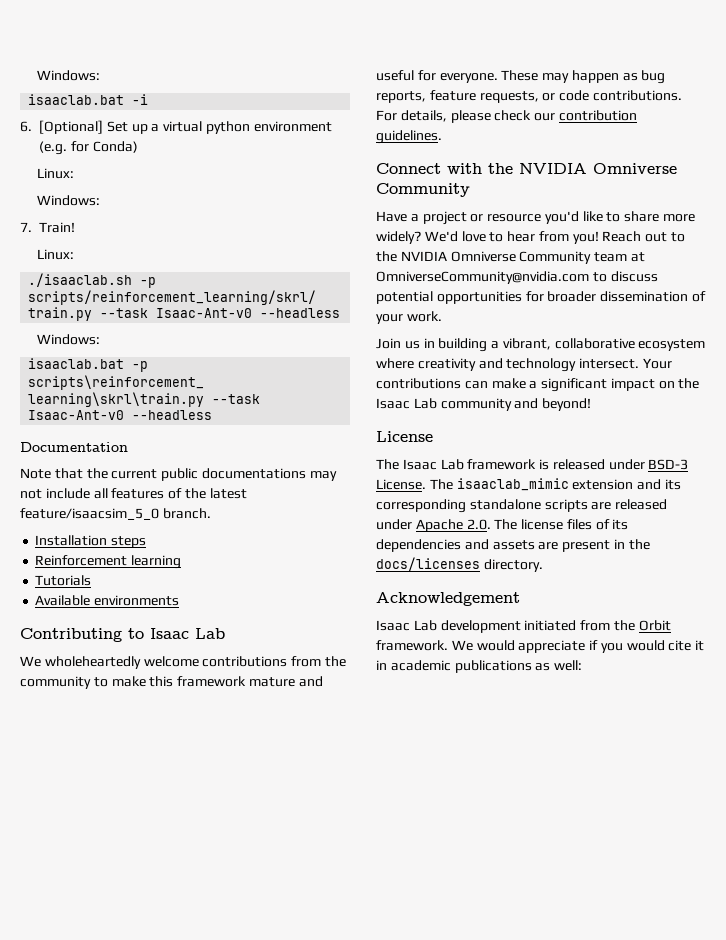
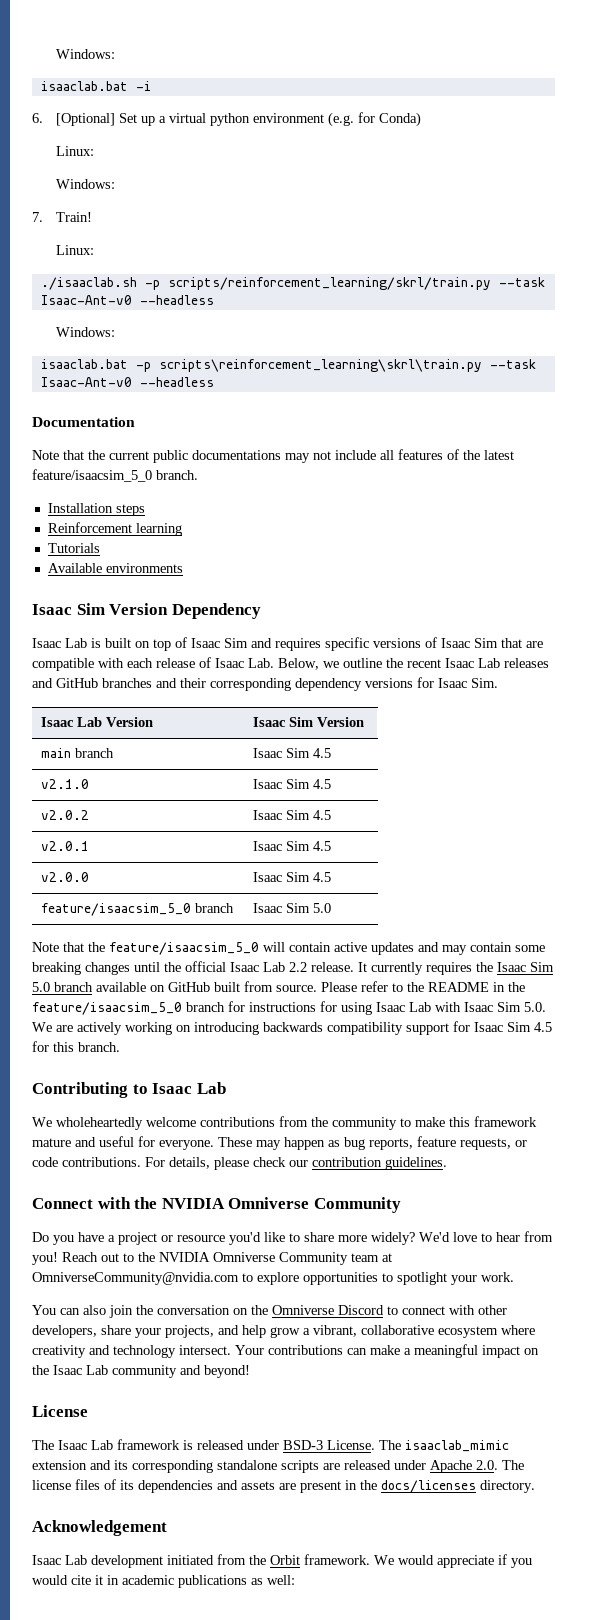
+ Isaac Sim Version Dependency
+ Isaac Lab is built on top of Isaac Sim and requires specific versions of Isaac Sim that are compatible with each release of Isaac Lab. Below, we outline the recent Isaac Lab releases and GitHub branches and their corresponding dependency versions for Isaac Sim.
+ Isaac Lab Version | Isaac Sim Version
+ main branch | Isaac Sim 4.5
+ v2.1.0 | Isaac Sim 4.5
+ v2.0.2 | Isaac Sim 4.5
+ v2.0.1 | Isaac Sim 4.5
+ v2.0.0 | Isaac Sim 4.5
+ feature/isaacsim_5_0 branch | Isaac Sim 5.0
+ Note that the feature/isaacsim_5_0 will contain active updates and may contain some breaking changes until the official Isaac Lab 2.2 release. It currently requires the Isaac Sim 5.0 branch available on GitHub built from source. Please refer to the README in the feature/isaacsim_5_0 branch for instructions for using Isaac Lab with Isaac Sim 5.0. We are actively working on introducing backwards compatibility support for Isaac Sim 4.5 for this branch.
- Have a project or resource you'd like to share more widely?
+ Do you have a project or resource you'd like to share more widely?
- Reach out to the NVIDIA Omniverse Community team at OmniverseCommunity@nvidia.com to discuss potential opportunities for broader dissemination of your work.
- Join us in building a vibrant, collaborative ecosystem where creativity and technology intersect.
+ Reach out to the NVIDIA Omniverse Community team at OmniverseCommunity@nvidia.com to explore opportunities to spotlight your work.
+ You can also join the conversation on the Omniverse Discord to connect with other developers, share your projects, and help grow a vibrant, collaborative ecosystem where creativity and technology intersect.
- Your contributions can make a significant impact on the Isaac Lab community and beyond!
+ Your contributions can make a meaningful impact on the Isaac Lab community and beyond!

